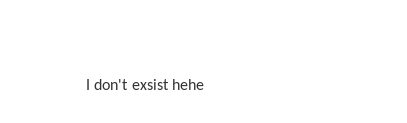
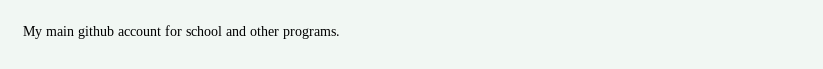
- I don't exsist hehe
+ My main github account for school and other programs.

